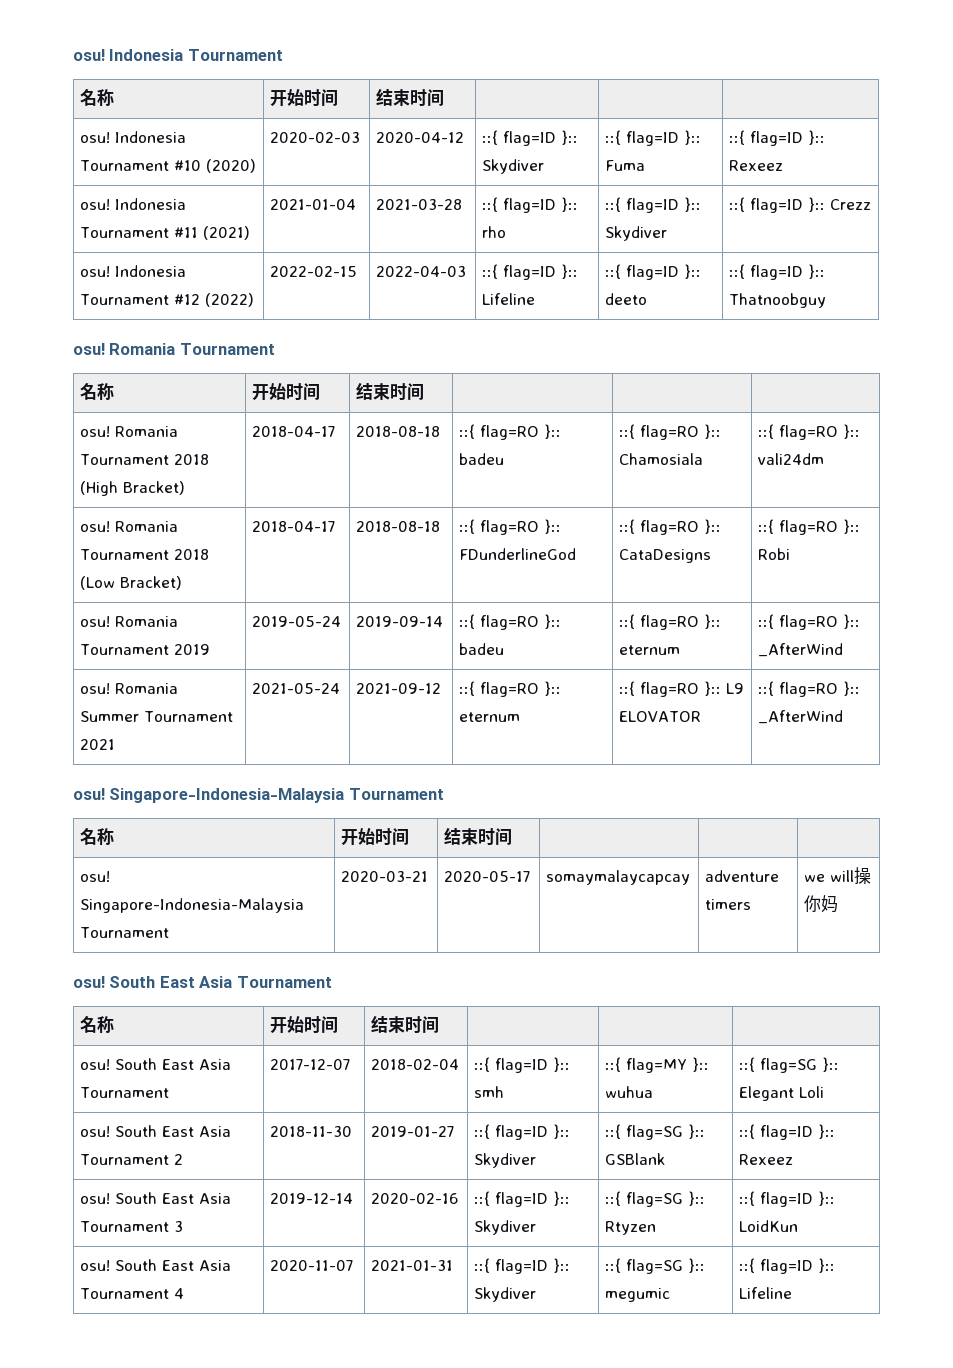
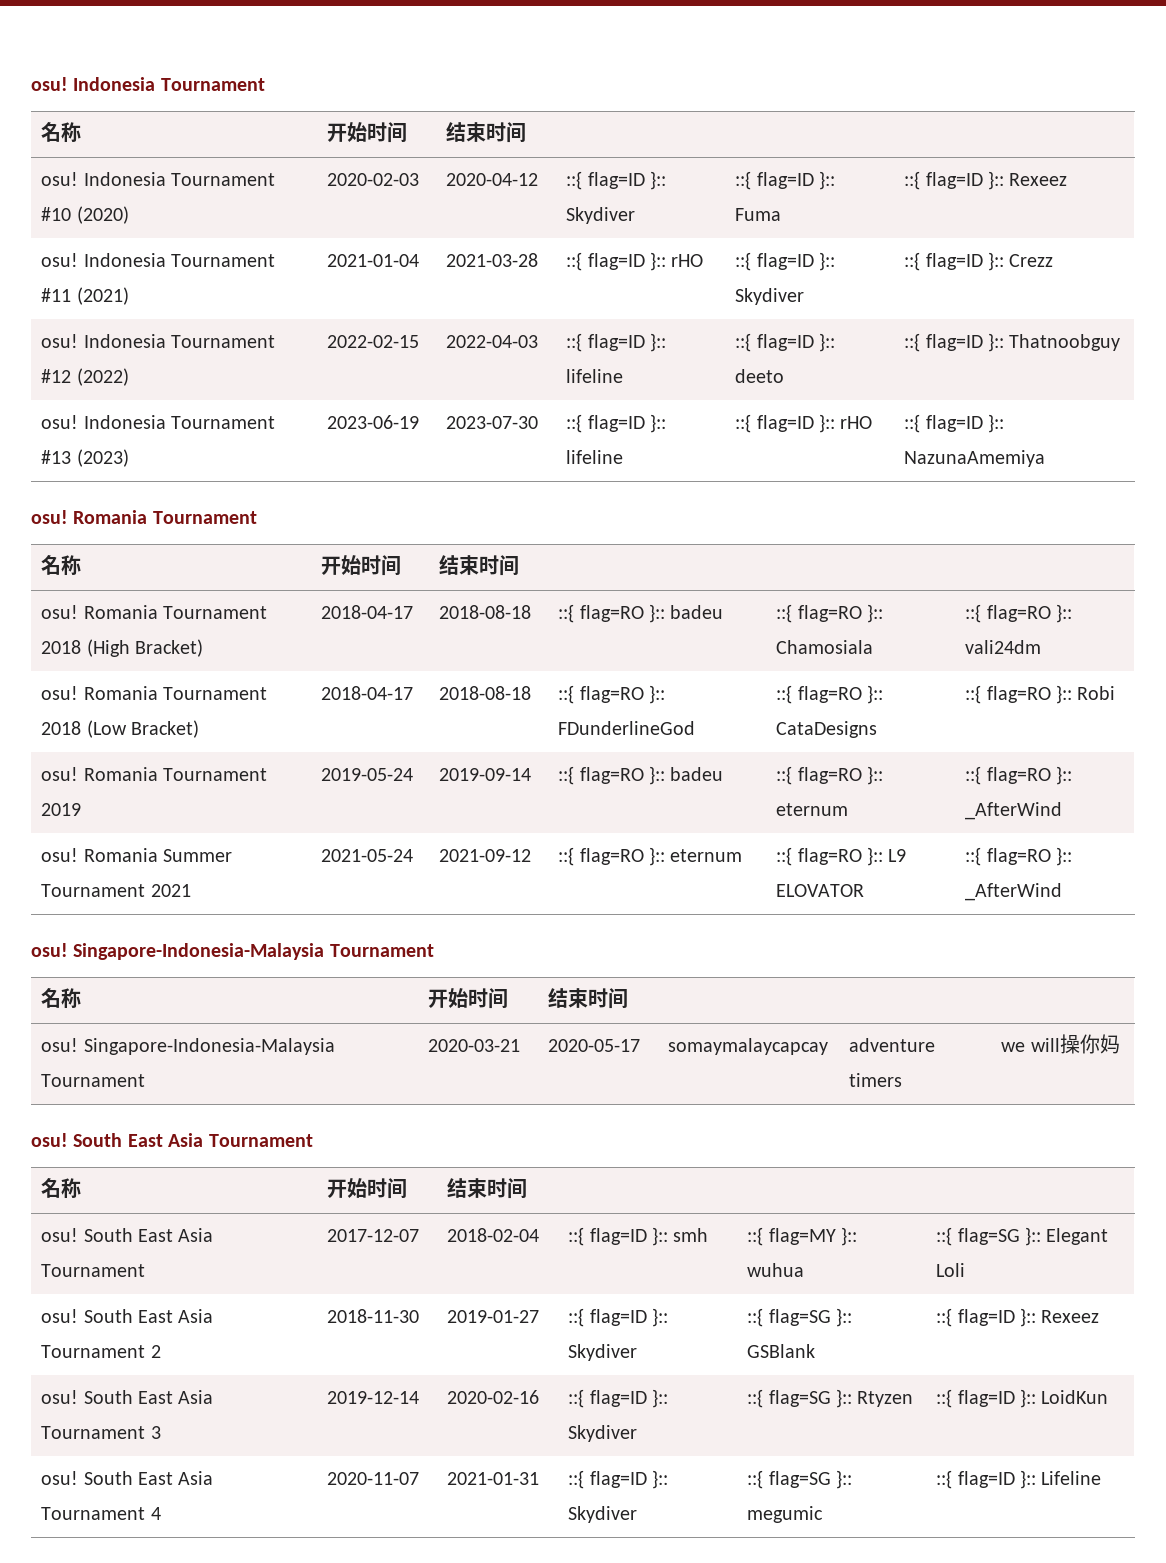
- osu! Indonesia Tournament #11 (2021) | 2021-01-04 | 2021-03-28 | ::{ flag=ID }:: rho | ::{ flag=ID }:: Skydiver | ::{ flag=ID }:: Crezz
+ osu! Indonesia Tournament #11 (2021) | 2021-01-04 | 2021-03-28 | ::{ flag=ID }:: rHO | ::{ flag=ID }:: Skydiver | ::{ flag=ID }:: Crezz
- osu! Indonesia Tournament #12 (2022) | 2022-02-15 | 2022-04-03 | ::{ flag=ID }:: Lifeline | ::{ flag=ID }:: deeto | ::{ flag=ID }:: Thatnoobguy
+ osu! Indonesia Tournament #12 (2022) | 2022-02-15 | 2022-04-03 | ::{ flag=ID }:: lifeline | ::{ flag=ID }:: deeto | ::{ flag=ID }:: Thatnoobguy
+ osu! Indonesia Tournament #13 (2023) | 2023-06-19 | 2023-07-30 | ::{ flag=ID }:: lifeline | ::{ flag=ID }:: rHO | ::{ flag=ID }:: NazunaAmemiya

